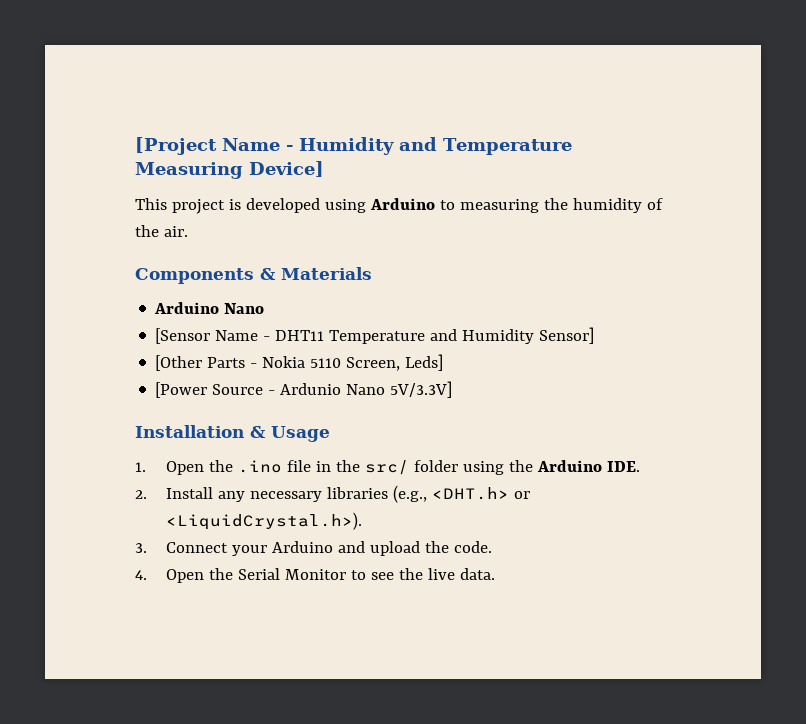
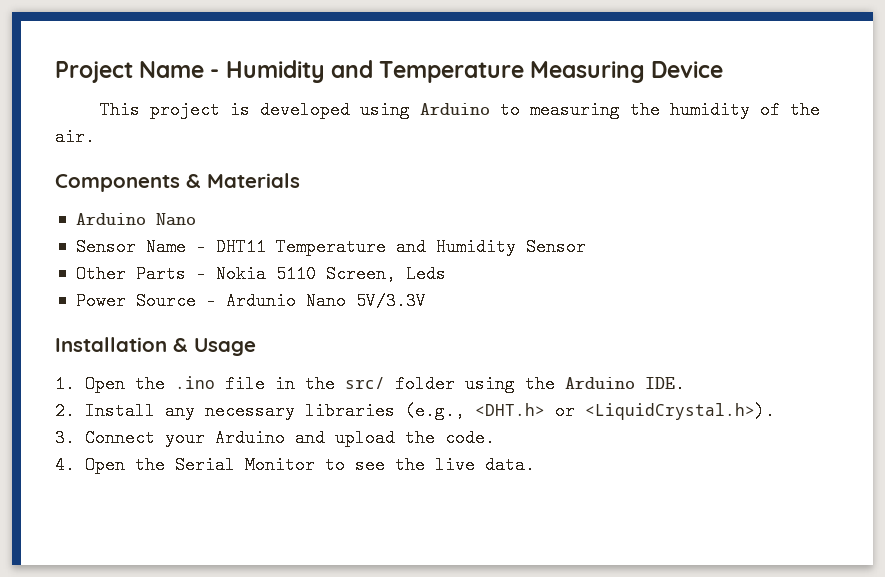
- [Project Name - Humidity and Temperature Measuring Device]
+ Project Name - Humidity and Temperature Measuring Device
- [Sensor Name - DHT11 Temperature and Humidity Sensor]
- [Other Parts - Nokia 5110 Screen, Leds]
- [Power Source - Ardunio Nano 5V/3.3V]
+ Sensor Name - DHT11 Temperature and Humidity Sensor
+ Other Parts - Nokia 5110 Screen, Leds
+ Power Source - Ardunio Nano 5V/3.3V

